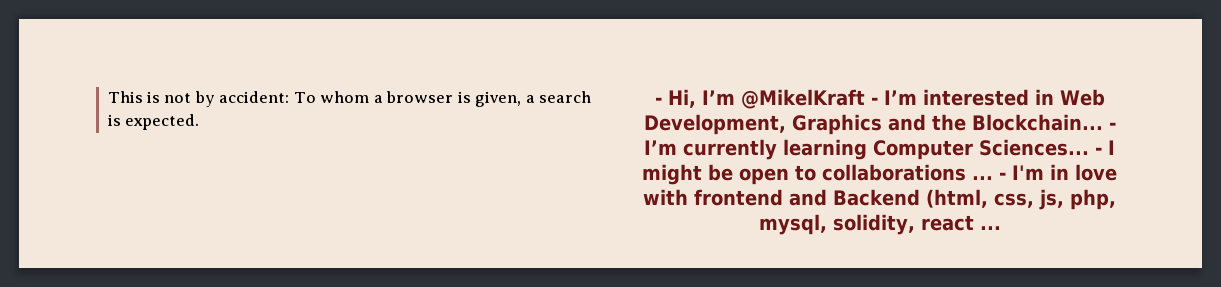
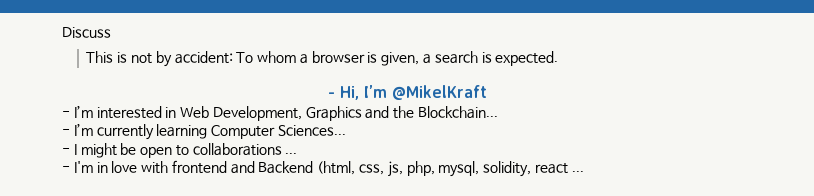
+ Discuss
- - Hi, I’m @MikelKraft - I’m interested in Web Development, Graphics and the Blockchain... - I’m currently learning Computer Sciences... - I might be open to collaborations ... - I'm in love with frontend and Backend (html, css, js, php, mysql, solidity, react ...
+ - Hi, I’m @MikelKraft
+ - I’m interested in Web Development, Graphics and the Blockchain...
+ - I’m currently learning Computer Sciences...
+ - I might be open to collaborations ...
+ - I'm in love with frontend and Backend (html, css, js, php, mysql, solidity, react ...

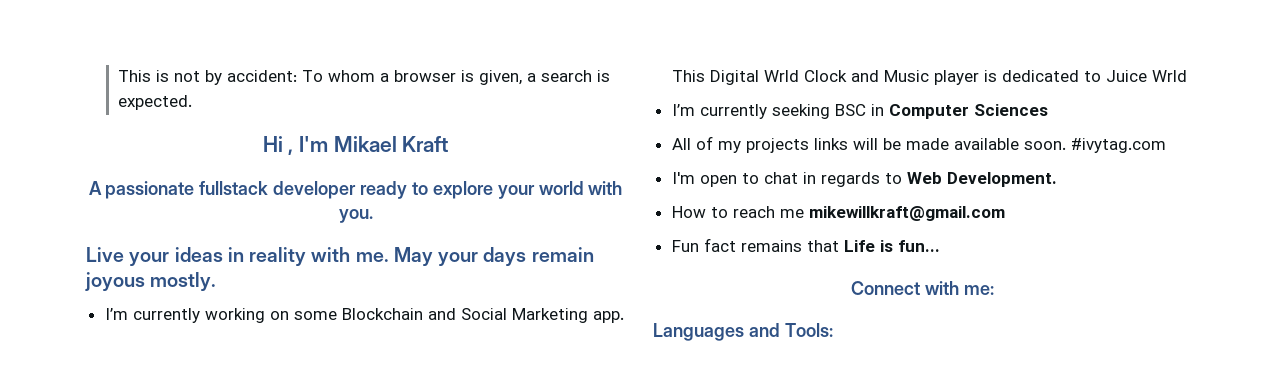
- Discuss
- - Hi, I’m @MikelKraft
- - I’m interested in Web Development, Graphics and the Blockchain...
- - I’m currently learning Computer Sciences...
- - I might be open to collaborations ...
- - I'm in love with frontend and Backend (html, css, js, php, mysql, solidity, react ...
+ Hi , I'm Mikael Kraft
+ A passionate fullstack developer ready to explore your world with you.
+ Live your ideas in reality with me. May your days remain joyous mostly.
+ I’m currently working on some Blockchain and Social Marketing app. This Digital Wrld Clock and Music player is dedicated to Juice Wrld
+ I’m currently seeking BSC in Computer Sciences
+ All of my projects links will be made available soon. #ivytag.com
+ I'm open to chat in regards to Web Development.
+ How to reach me mikewillkraft@gmail.com
+ Fun fact remains that Life is fun...
+ Connect with me:
+ Languages and Tools:

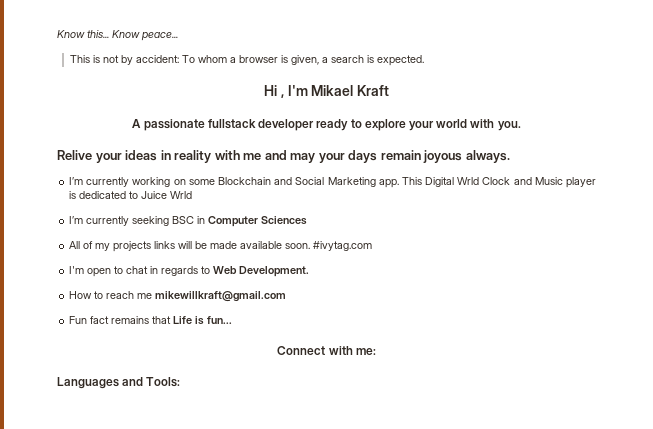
+ Know this... Know peace...
- Live your ideas in reality with me. May your days remain joyous mostly.
+ Relive your ideas in reality with me and may your days remain joyous always.

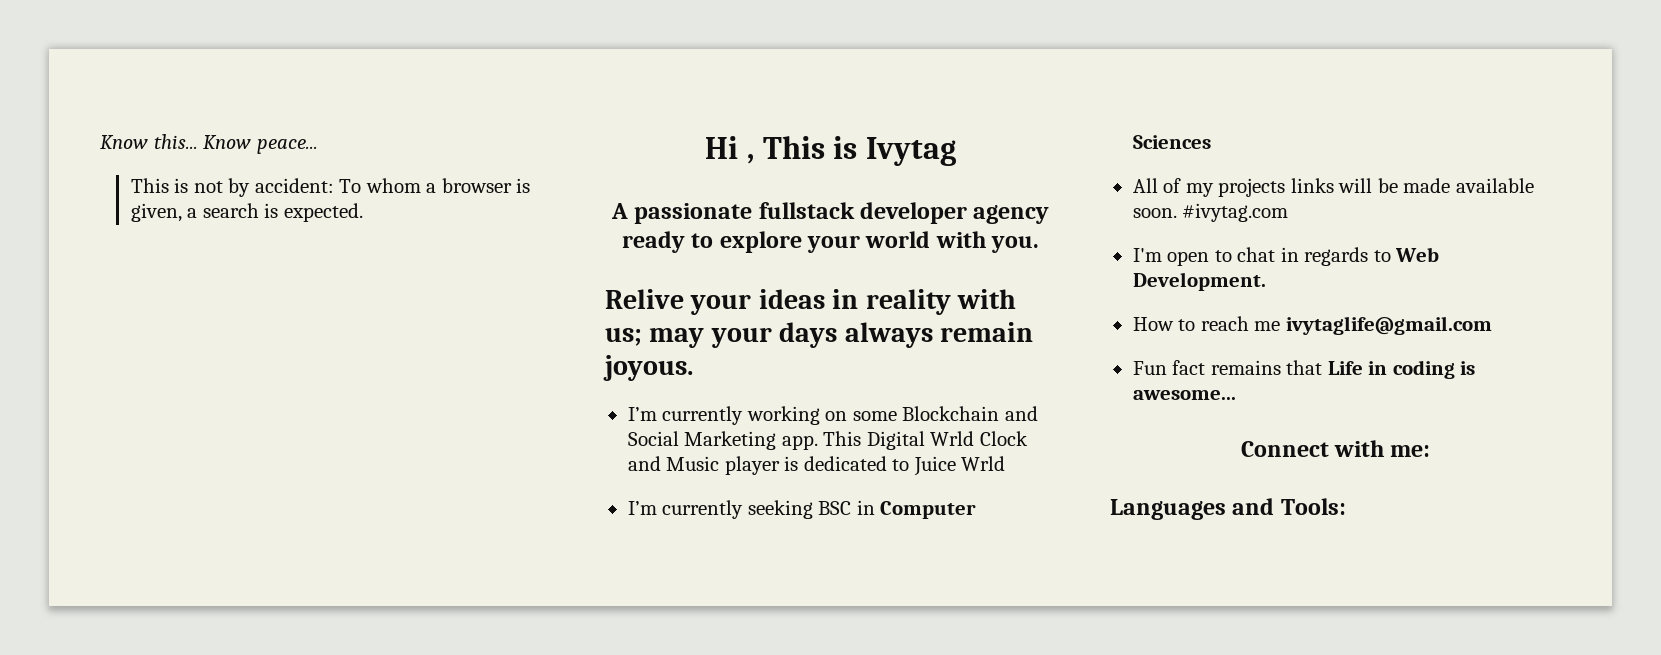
- Hi , I'm Mikael Kraft
+ Hi , This is Ivytag
- A passionate fullstack developer ready to explore your world with you.
+ A passionate fullstack developer agency ready to explore your world with you.
- Relive your ideas in reality with me and may your days remain joyous always.
+ Relive your ideas in reality with us; may your days always remain joyous.
- How to reach me mikewillkraft@gmail.com
+ How to reach me ivytaglife@gmail.com
- Fun fact remains that Life is fun...
+ Fun fact remains that Life in coding is awesome...

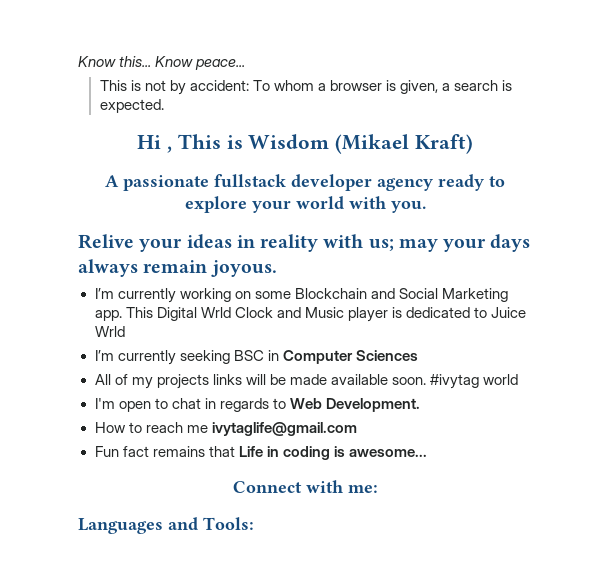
- Hi , This is Ivytag
+ Hi , This is Wisdom (Mikael Kraft)
- #ivytag.com
+ #ivytag world

